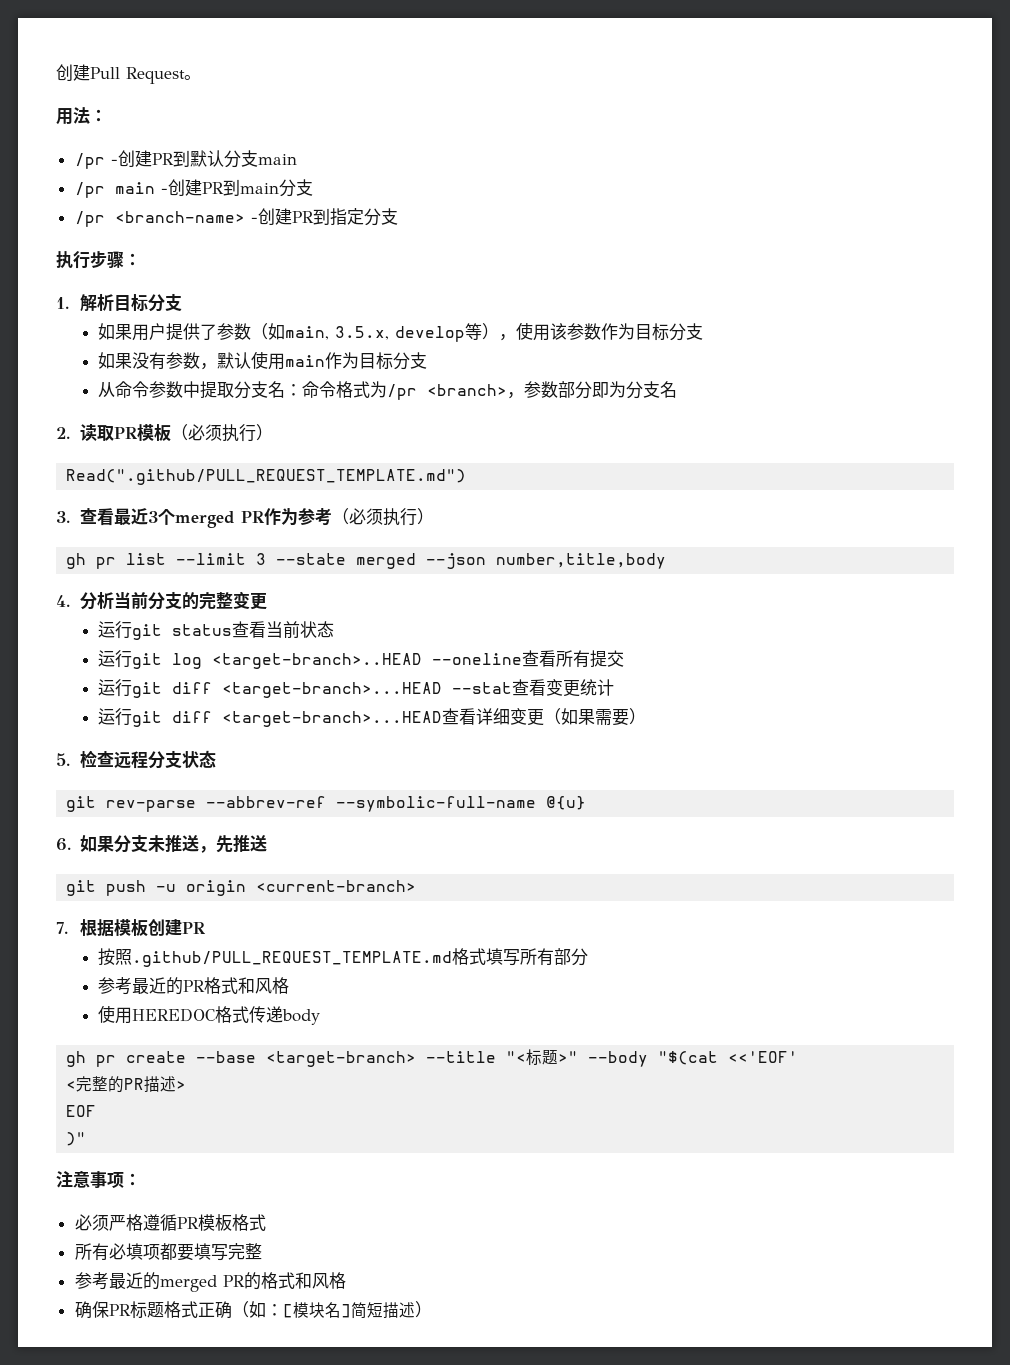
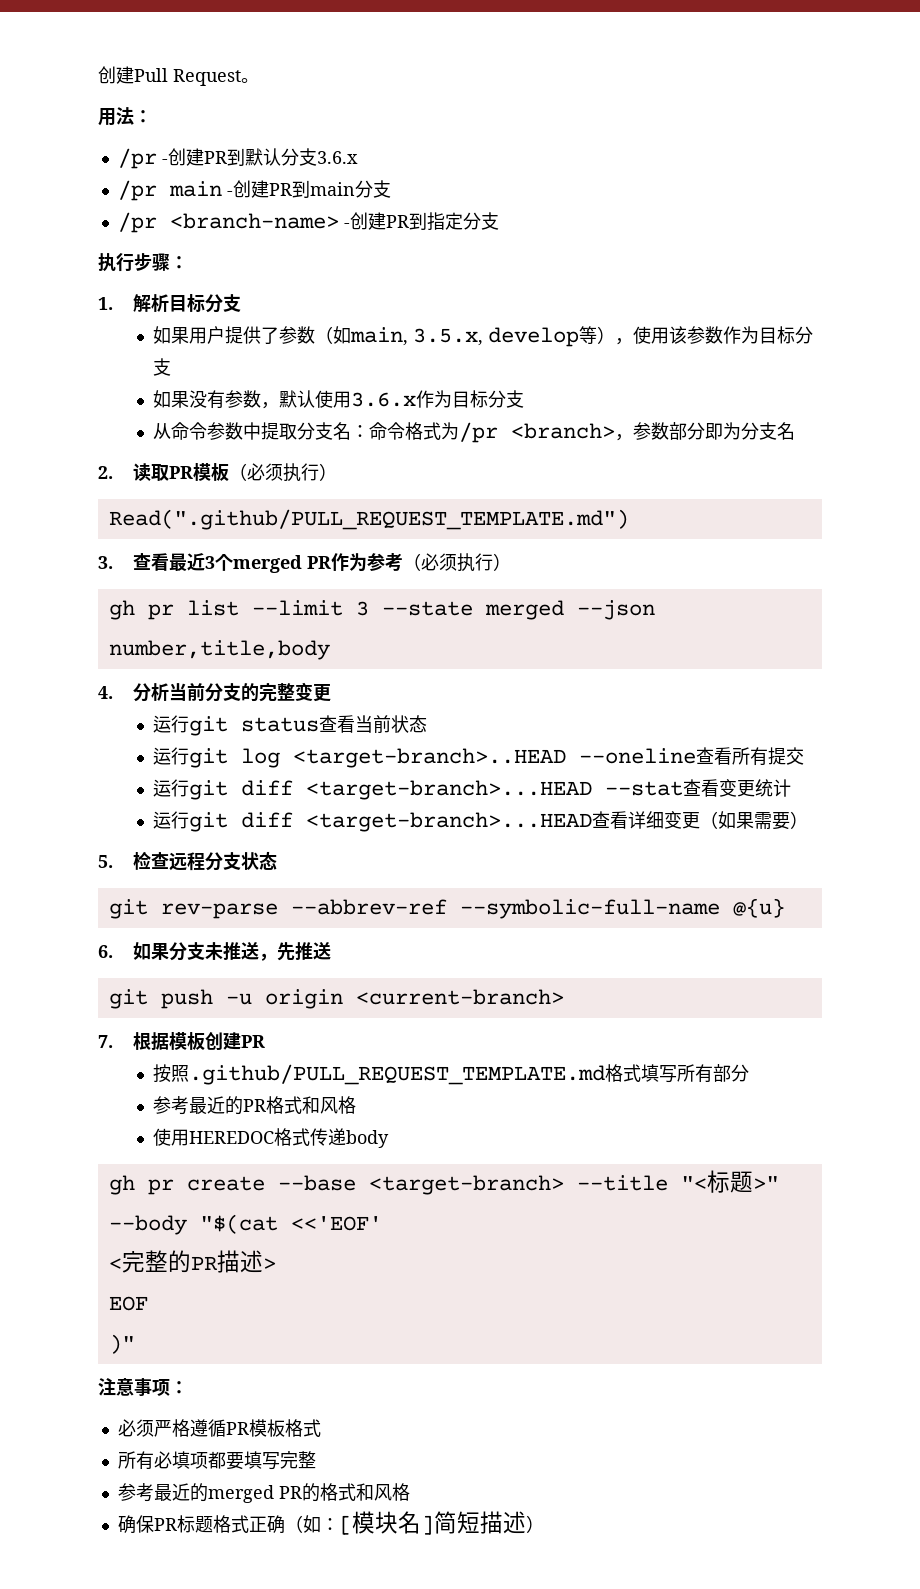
- /pr -创建PR到默认分支main
+ /pr -创建PR到默认分支3.6.x
- 如果没有参数，默认使用main作为目标分支
+ 如果没有参数，默认使用3.6.x作为目标分支

